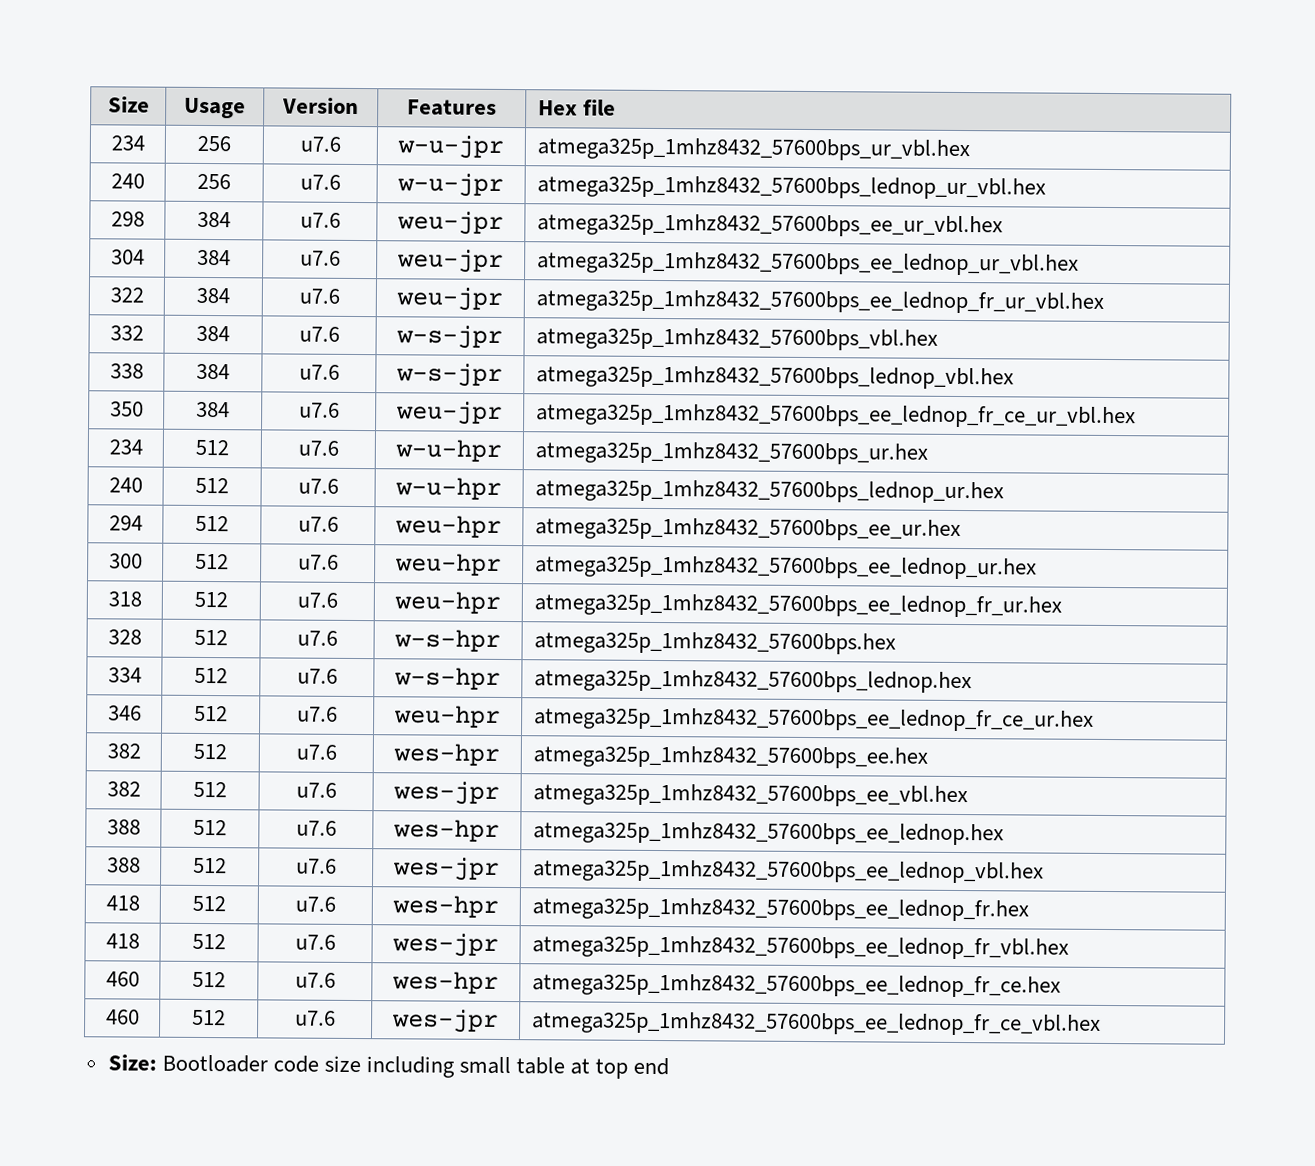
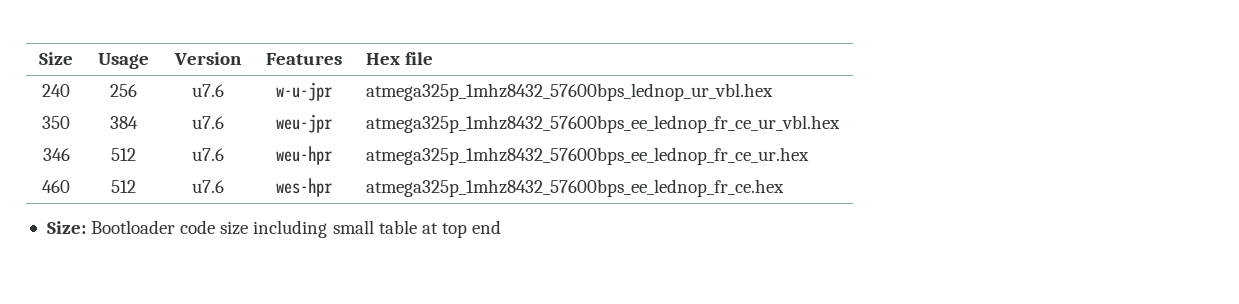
- 234 | 256 | u7.6 | w-u-jpr | atmega325p_1mhz8432_57600bps_ur_vbl.hex
- 298 | 384 | u7.6 | weu-jpr | atmega325p_1mhz8432_57600bps_ee_ur_vbl.hex
- 304 | 384 | u7.6 | weu-jpr | atmega325p_1mhz8432_57600bps_ee_lednop_ur_vbl.hex
- 322 | 384 | u7.6 | weu-jpr | atmega325p_1mhz8432_57600bps_ee_lednop_fr_ur_vbl.hex
- 332 | 384 | u7.6 | w-s-jpr | atmega325p_1mhz8432_57600bps_vbl.hex
- 338 | 384 | u7.6 | w-s-jpr | atmega325p_1mhz8432_57600bps_lednop_vbl.hex
- 234 | 512 | u7.6 | w-u-hpr | atmega325p_1mhz8432_57600bps_ur.hex
- 240 | 512 | u7.6 | w-u-hpr | atmega325p_1mhz8432_57600bps_lednop_ur.hex
- 294 | 512 | u7.6 | weu-hpr | atmega325p_1mhz8432_57600bps_ee_ur.hex
- 300 | 512 | u7.6 | weu-hpr | atmega325p_1mhz8432_57600bps_ee_lednop_ur.hex
- 318 | 512 | u7.6 | weu-hpr | atmega325p_1mhz8432_57600bps_ee_lednop_fr_ur.hex
- 328 | 512 | u7.6 | w-s-hpr | atmega325p_1mhz8432_57600bps.hex
- 334 | 512 | u7.6 | w-s-hpr | atmega325p_1mhz8432_57600bps_lednop.hex
- 382 | 512 | u7.6 | wes-hpr | atmega325p_1mhz8432_57600bps_ee.hex
- 382 | 512 | u7.6 | wes-jpr | atmega325p_1mhz8432_57600bps_ee_vbl.hex
- 388 | 512 | u7.6 | wes-hpr | atmega325p_1mhz8432_57600bps_ee_lednop.hex
- 388 | 512 | u7.6 | wes-jpr | atmega325p_1mhz8432_57600bps_ee_lednop_vbl.hex
- 418 | 512 | u7.6 | wes-hpr | atmega325p_1mhz8432_57600bps_ee_lednop_fr.hex
- 418 | 512 | u7.6 | wes-jpr | atmega325p_1mhz8432_57600bps_ee_lednop_fr_vbl.hex
- 460 | 512 | u7.6 | wes-jpr | atmega325p_1mhz8432_57600bps_ee_lednop_fr_ce_vbl.hex

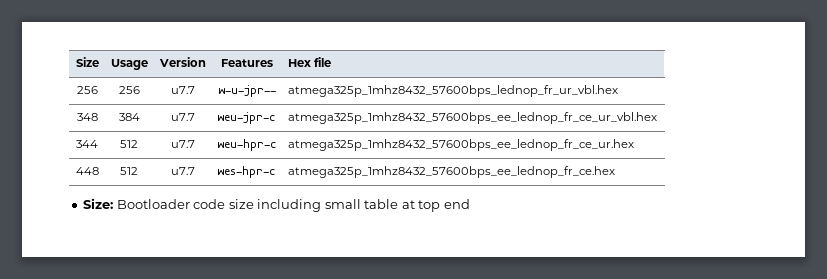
- 240 | 256 | u7.6 | w-u-jpr | atmega325p_1mhz8432_57600bps_lednop_ur_vbl.hex
- 350 | 384 | u7.6 | weu-jpr | atmega325p_1mhz8432_57600bps_ee_lednop_fr_ce_ur_vbl.hex
+ 256 | 256 | u7.7 | w-u-jpr-- | atmega325p_1mhz8432_57600bps_lednop_fr_ur_vbl.hex
+ 348 | 384 | u7.7 | weu-jpr-c | atmega325p_1mhz8432_57600bps_ee_lednop_fr_ce_ur_vbl.hex
- 346 | 512 | u7.6 | weu-hpr | atmega325p_1mhz8432_57600bps_ee_lednop_fr_ce_ur.hex
+ 344 | 512 | u7.7 | weu-hpr-c | atmega325p_1mhz8432_57600bps_ee_lednop_fr_ce_ur.hex
- 460 | 512 | u7.6 | wes-hpr | atmega325p_1mhz8432_57600bps_ee_lednop_fr_ce.hex
+ 448 | 512 | u7.7 | wes-hpr-c | atmega325p_1mhz8432_57600bps_ee_lednop_fr_ce.hex

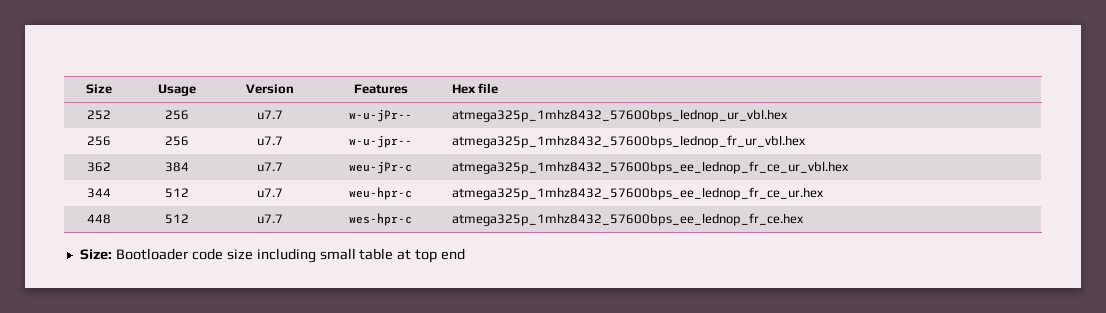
+ 252 | 256 | u7.7 | w-u-jPr-- | atmega325p_1mhz8432_57600bps_lednop_ur_vbl.hex
- 348 | 384 | u7.7 | weu-jpr-c | atmega325p_1mhz8432_57600bps_ee_lednop_fr_ce_ur_vbl.hex
+ 362 | 384 | u7.7 | weu-jPr-c | atmega325p_1mhz8432_57600bps_ee_lednop_fr_ce_ur_vbl.hex

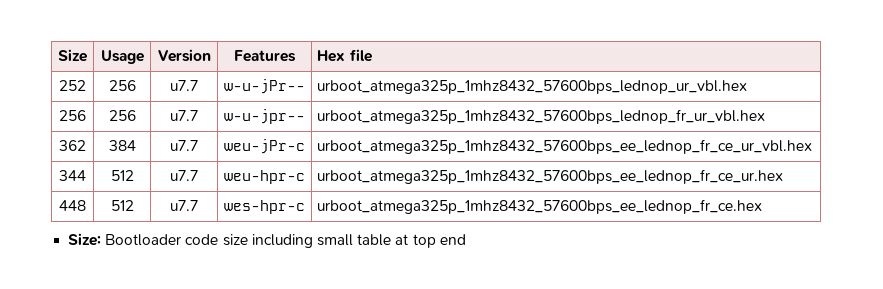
- 252 | 256 | u7.7 | w-u-jPr-- | atmega325p_1mhz8432_57600bps_lednop_ur_vbl.hex
+ 252 | 256 | u7.7 | w-u-jPr-- | urboot_atmega325p_1mhz8432_57600bps_lednop_ur_vbl.hex
- 256 | 256 | u7.7 | w-u-jpr-- | atmega325p_1mhz8432_57600bps_lednop_fr_ur_vbl.hex
+ 256 | 256 | u7.7 | w-u-jpr-- | urboot_atmega325p_1mhz8432_57600bps_lednop_fr_ur_vbl.hex
- 362 | 384 | u7.7 | weu-jPr-c | atmega325p_1mhz8432_57600bps_ee_lednop_fr_ce_ur_vbl.hex
+ 362 | 384 | u7.7 | weu-jPr-c | urboot_atmega325p_1mhz8432_57600bps_ee_lednop_fr_ce_ur_vbl.hex
- 344 | 512 | u7.7 | weu-hpr-c | atmega325p_1mhz8432_57600bps_ee_lednop_fr_ce_ur.hex
+ 344 | 512 | u7.7 | weu-hpr-c | urboot_atmega325p_1mhz8432_57600bps_ee_lednop_fr_ce_ur.hex
- 448 | 512 | u7.7 | wes-hpr-c | atmega325p_1mhz8432_57600bps_ee_lednop_fr_ce.hex
+ 448 | 512 | u7.7 | wes-hpr-c | urboot_atmega325p_1mhz8432_57600bps_ee_lednop_fr_ce.hex

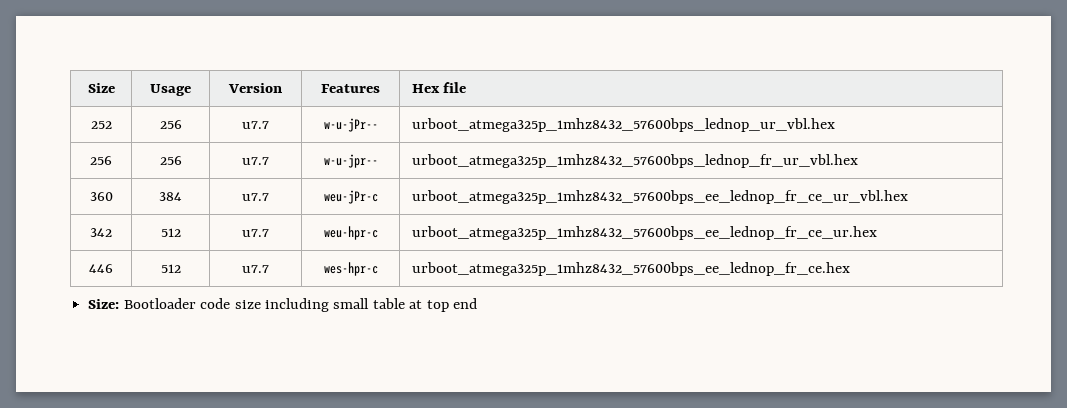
- 362 | 384 | u7.7 | weu-jPr-c | urboot_atmega325p_1mhz8432_57600bps_ee_lednop_fr_ce_ur_vbl.hex
+ 360 | 384 | u7.7 | weu-jPr-c | urboot_atmega325p_1mhz8432_57600bps_ee_lednop_fr_ce_ur_vbl.hex
- 344 | 512 | u7.7 | weu-hpr-c | urboot_atmega325p_1mhz8432_57600bps_ee_lednop_fr_ce_ur.hex
+ 342 | 512 | u7.7 | weu-hpr-c | urboot_atmega325p_1mhz8432_57600bps_ee_lednop_fr_ce_ur.hex
- 448 | 512 | u7.7 | wes-hpr-c | urboot_atmega325p_1mhz8432_57600bps_ee_lednop_fr_ce.hex
+ 446 | 512 | u7.7 | wes-hpr-c | urboot_atmega325p_1mhz8432_57600bps_ee_lednop_fr_ce.hex

